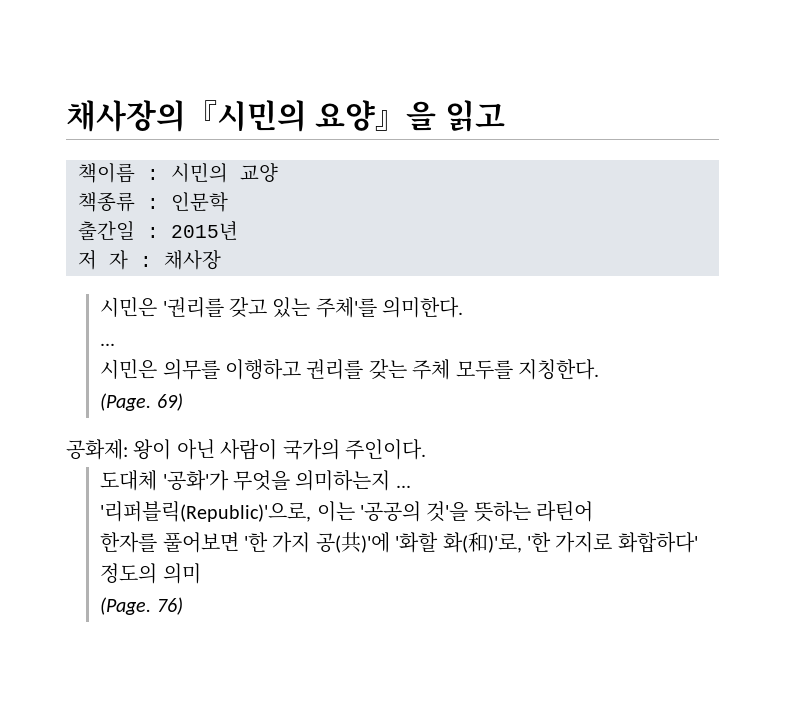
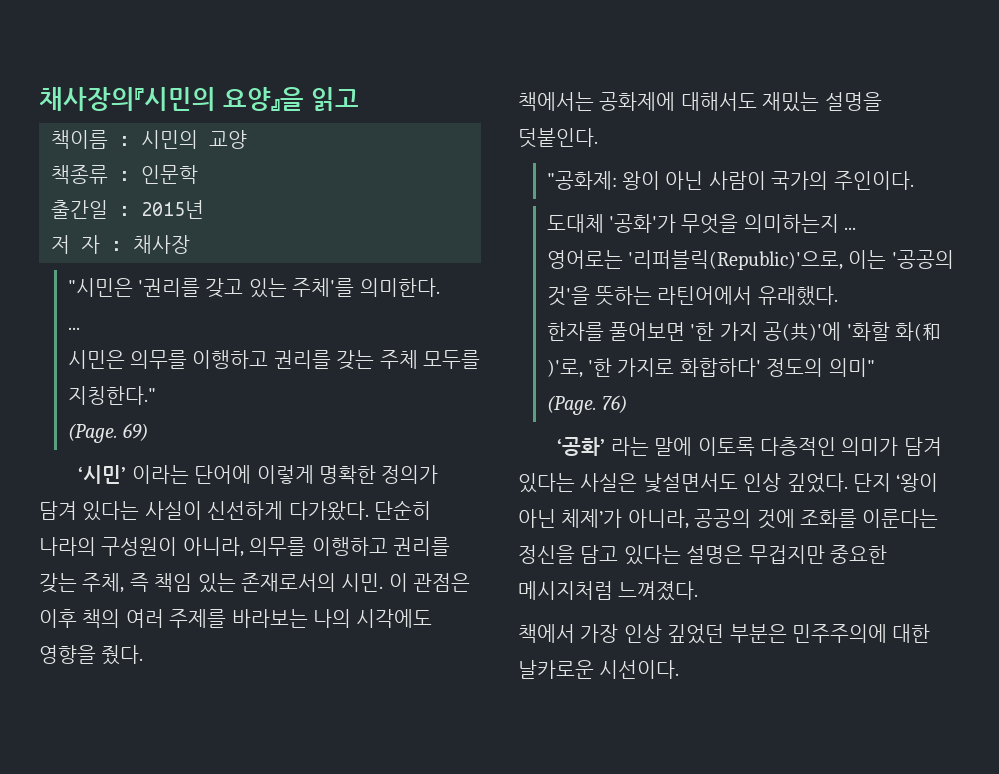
- 시민은 '권리를 갖고 있는 주체'를 의미한다.
+ "시민은 '권리를 갖고 있는 주체'를 의미한다.
- 시민은 의무를 이행하고 권리를 갖는 주체 모두를 지칭한다.
+ 시민은 의무를 이행하고 권리를 갖는 주체 모두를 지칭한다."
- 공화제: 왕이 아닌 사람이 국가의 주인이다.
+ ‘시민’ 이라는 단어에 이렇게 명확한 정의가 담겨 있다는 사실이 신선하게 다가왔다. 단순히 나라의 구성원이 아니라, 의무를 이행하고 권리를 갖는 주체, 즉 책임 있는 존재로서의 시민. 이 관점은 이후 책의 여러 주제를 바라보는 나의 시각에도 영향을 줬다.
+ 책에서는 공화제에 대해서도 재밌는 설명을 덧붙인다.
+ "공화제: 왕이 아닌 사람이 국가의 주인이다.
- '리퍼블릭(Republic)'으로, 이는 '공공의 것'을 뜻하는 라틴어
+ 영어로는 '리퍼블릭(Republic)'으로, 이는 '공공의 것'을 뜻하는 라틴어에서 유래했다.
- 한자를 풀어보면 '한 가지 공(共)'에 '화할 화(和)'로, '한 가지로 화합하다' 정도의 의미
+ 한자를 풀어보면 '한 가지 공(共)'에 '화할 화(和)'로, '한 가지로 화합하다' 정도의 의미"
+ ‘공화’ 라는 말에 이토록 다층적인 의미가 담겨 있다는 사실은 낯설면서도 인상 깊었다. 단지 ‘왕이 아닌 체제’가 아니라, 공공의 것에 조화를 이룬다는 정신을 담고 있다는 설명은 무겁지만 중요한 메시지처럼 느껴졌다.
+ 책에서 가장 인상 깊었던 부분은 민주주의에 대한 날카로운 시선이다.

